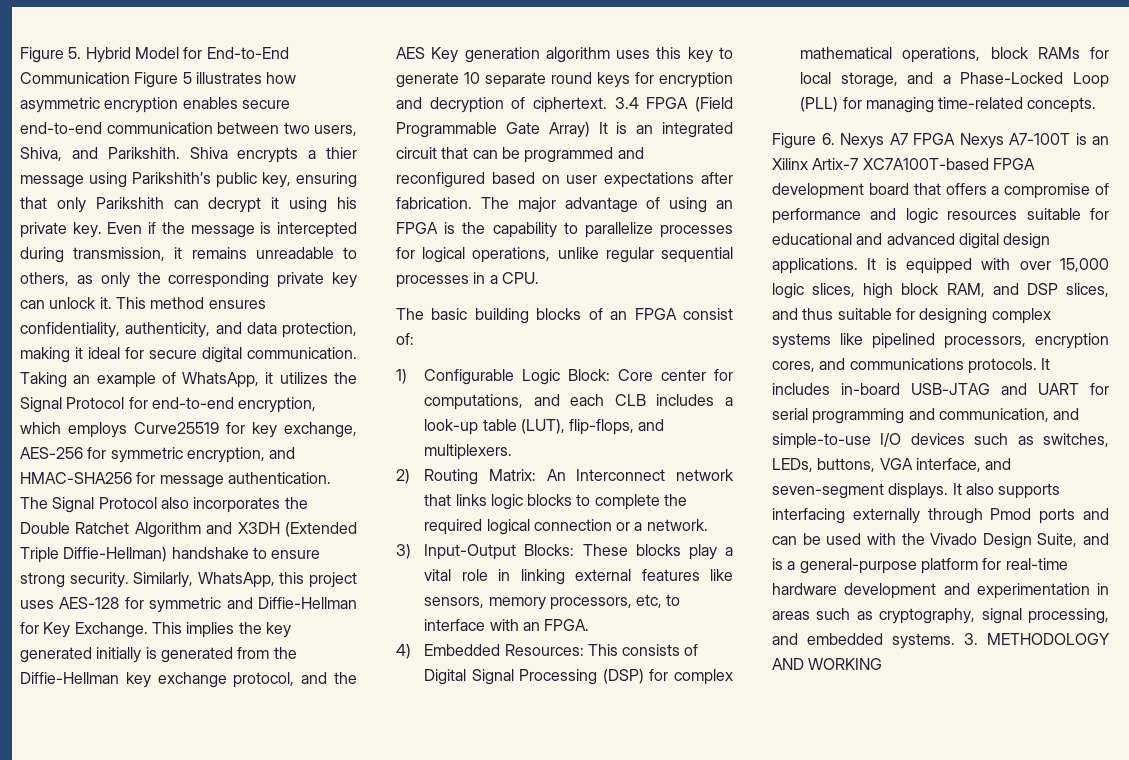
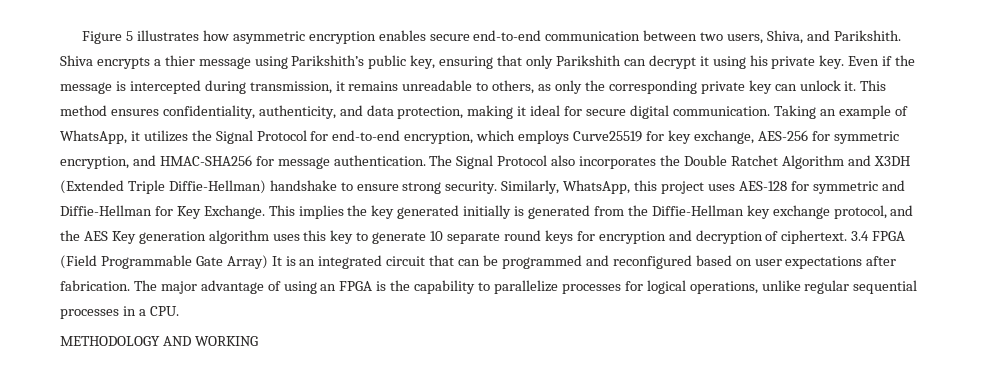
- Figure 5. Hybrid Model for End-to-End Communication Figure 5 illustrates how asymmetric encryption enables secure end-to-end communication between two users, Shiva, and Parikshith.
+ Figure 5 illustrates how asymmetric encryption enables secure end-to-end communication between two users, Shiva, and Parikshith.
- The basic building blocks of an FPGA consist of:
- 1) Configurable Logic Block: Core center for computations, and each CLB includes a look-up table (LUT), flip-flops, and multiplexers.
- 2) Routing Matrix: An Interconnect network that links logic blocks to complete the required logical connection or a network.
- 3) Input-Output Blocks: These blocks play a vital role in linking external features like sensors, memory processors, etc, to interface with an FPGA.
- 4) Embedded Resources: This consists of Digital Signal Processing (DSP) for complex mathematical operations, block RAMs for local storage, and a Phase-Locked Loop (PLL) for managing time-related concepts.
- Figure 6. Nexys A7 FPGA Nexys A7-100T is an Xilinx Artix-7 XC7A100T-based FPGA development board that offers a compromise of performance and logic resources suitable for educational and advanced digital design applications. It is equipped with over 15,000 logic slices, high block RAM, and DSP slices, and thus suitable for designing complex systems like pipelined processors, encryption cores, and communications protocols. It includes in-board USB-JTAG and UART for serial programming and communication, and simple-to-use I/O devices such as switches, LEDs, buttons, VGA interface, and seven-segment displays. It also supports interfacing externally through Pmod ports and can be used with the Vivado Design Suite, and is a general-purpose platform for real-time hardware development and experimentation in areas such as cryptography, signal processing, and embedded systems. 3. METHODOLOGY AND WORKING
+ METHODOLOGY AND WORKING

